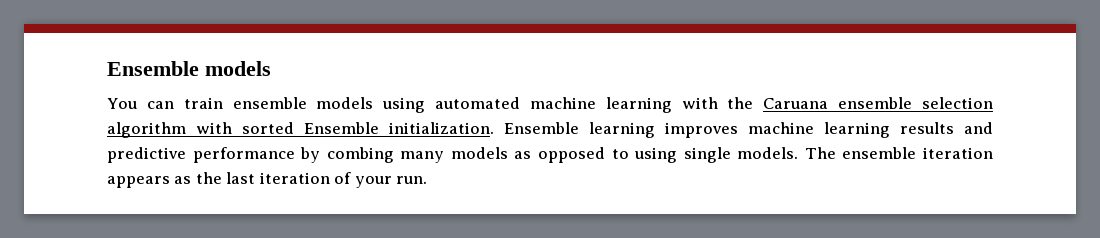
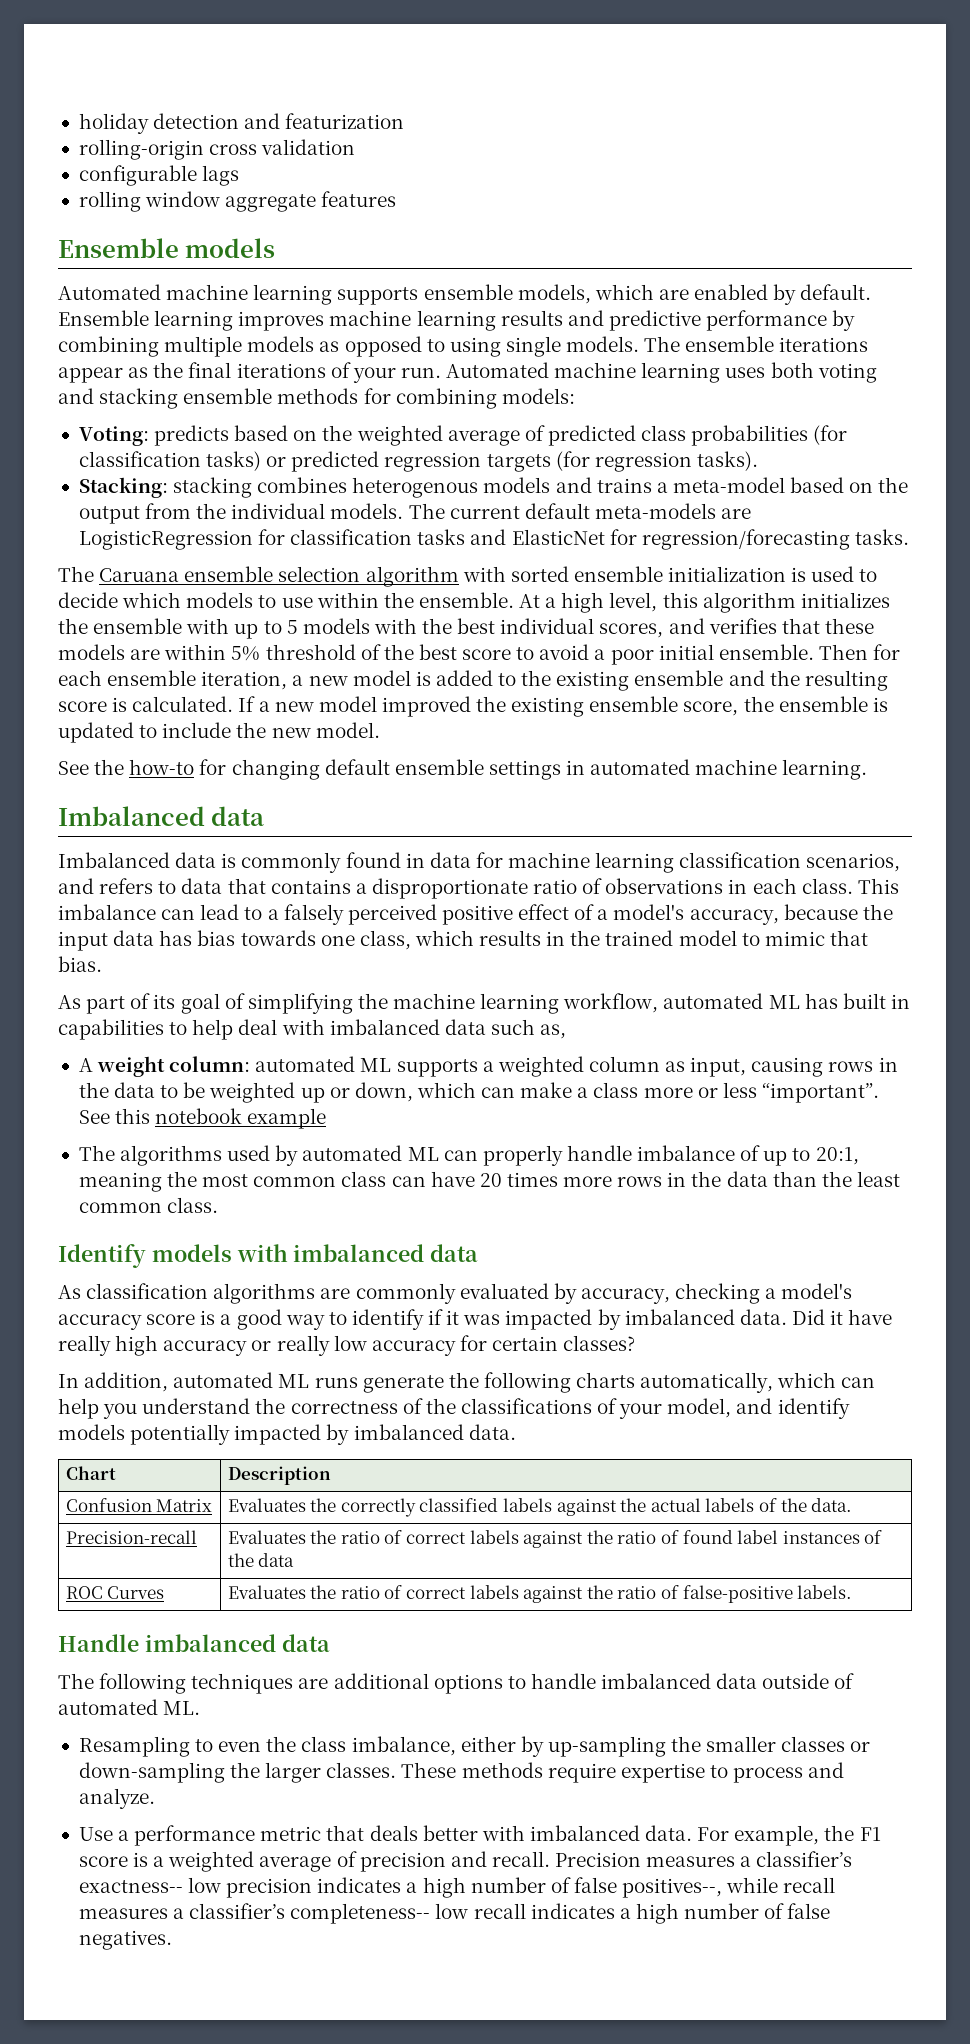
+ holiday detection and featurization
+ rolling-origin cross validation
+ configurable lags
+ rolling window aggregate features
  Ensemble models
- You can train ensemble models using automated machine learning with the Caruana ensemble selection algorithm with sorted Ensemble initialization.
+ Automated machine learning supports ensemble models, which are enabled by default.
- Ensemble learning improves machine learning results and predictive performance by combing many models as opposed to using single models.
+ Ensemble learning improves machine learning results and predictive performance by combining multiple models as opposed to using single models.
- The ensemble iteration appears as the last iteration of your run.
+ The ensemble iterations appear as the final iterations of your run. Automated machine learning uses both voting and stacking ensemble methods for combining models:
+ Voting: predicts based on the weighted average of predicted class probabilities (for classification tasks) or predicted regression targets (for regression tasks).
+ Stacking: stacking combines heterogenous models and trains a meta-model based on the output from the individual models. The current default meta-models are LogisticRegression for classification tasks and ElasticNet for regression/forecasting tasks.
+ The Caruana ensemble selection algorithm with sorted ensemble initialization is used to decide which models to use within the ensemble. At a high level, this algorithm initializes the ensemble with up to 5 models with the best individual scores, and verifies that these models are within 5% threshold of the best score to avoid a poor initial ensemble. Then for each ensemble iteration, a new model is added to the existing ensemble and the resulting score is calculated. If a new model improved the existing ensemble score, the ensemble is updated to include the new model.
+ See the how-to for changing default ensemble settings in automated machine learning.
+ Imbalanced data
+ Imbalanced data is commonly found in data for machine learning classification scenarios, and refers to data that contains a disproportionate ratio of observations in each class. This imbalance can lead to a falsely perceived positive effect of a model's accuracy, because the input data has bias towards one class, which results in the trained model to mimic that bias.
+ As part of its goal of simplifying the machine learning workflow, automated ML has built in capabilities to help deal with imbalanced data such as,
+ A weight column: automated ML supports a weighted column as input, causing rows in the data to be weighted up or down, which can make a class more or less “important”. See this notebook example
+ The algorithms used by automated ML can properly handle imbalance of up to 20:1, meaning the most common class can have 20 times more rows in the data than the least common class.
+ Identify models with imbalanced data
+ As classification algorithms are commonly evaluated by accuracy, checking a model's accuracy score is a good way to identify if it was impacted by imbalanced data. Did it have really high accuracy or really low accuracy for certain classes?
+ In addition, automated ML runs generate the following charts automatically, which can help you understand the correctness of the classifications of your model, and identify models potentially impacted by imbalanced data.
+ Chart | Description
+ Confusion Matrix | Evaluates the correctly classified labels against the actual labels of the data.
+ Precision-recall | Evaluates the ratio of correct labels against the ratio of found label instances of the data
+ ROC Curves | Evaluates the ratio of correct labels against the ratio of false-positive labels.
+ Handle imbalanced data
+ The following techniques are additional options to handle imbalanced data outside of automated ML.
+ Resampling to even the class imbalance, either by up-sampling the smaller classes or down-sampling the larger classes. These methods require expertise to process and analyze.
+ Use a performance metric that deals better with imbalanced data. For example, the F1 score is a weighted average of precision and recall. Precision measures a classifier’s exactness-- low precision indicates a high number of false positives--, while recall measures a classifier’s completeness-- low recall indicates a high number of false negatives.

